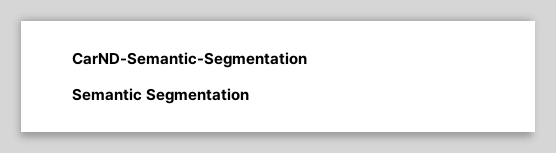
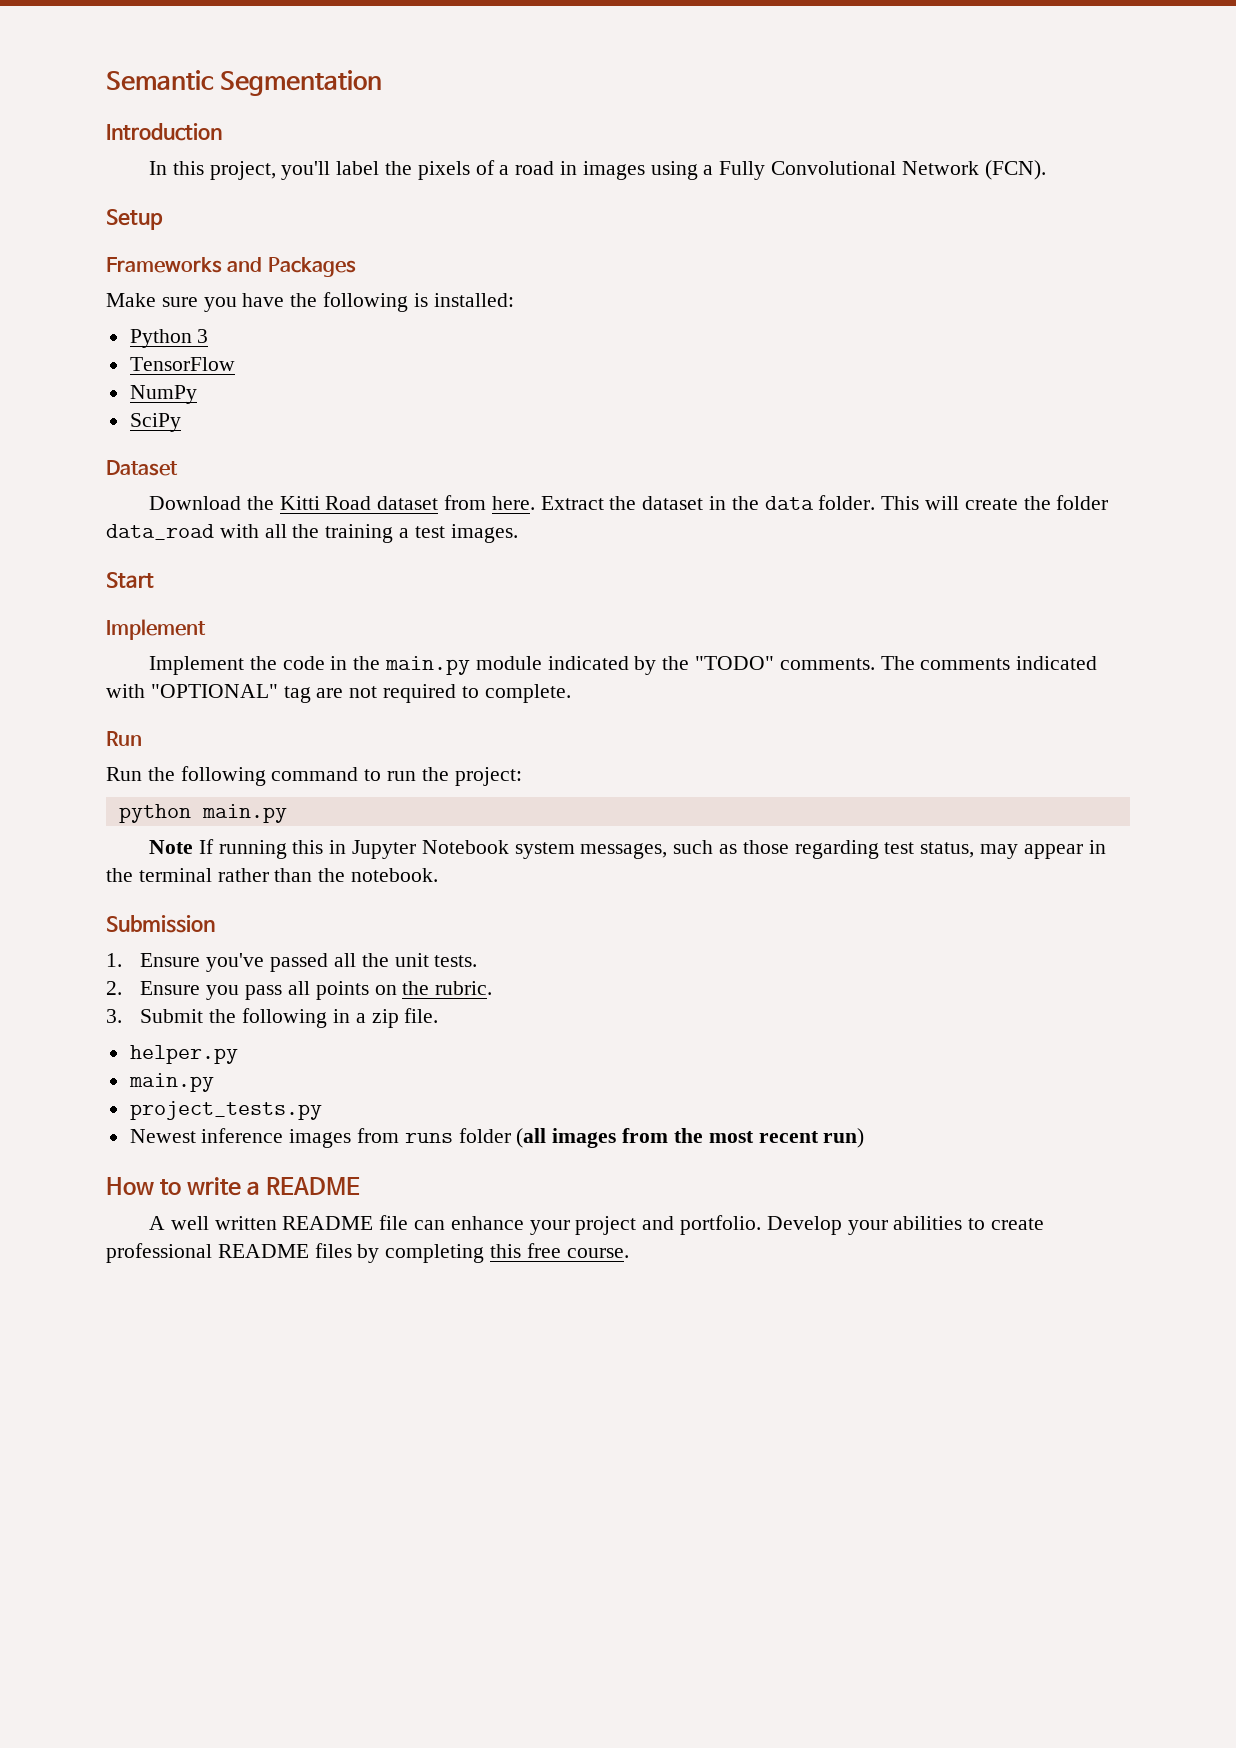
- CarND-Semantic-Segmentation
+ Introduction
+ In this project, you'll label the pixels of a road in images using a Fully Convolutional Network (FCN).
+ Setup
+ Frameworks and Packages
+ Make sure you have the following is installed:
+ Python 3
+ TensorFlow
+ NumPy
+ SciPy
+ Dataset
+ Download the Kitti Road dataset from here. Extract the dataset in the data folder. This will create the folder data_road with all the training a test images.
+ Start
+ Implement
+ Implement the code in the main.py module indicated by the "TODO" comments. The comments indicated with "OPTIONAL" tag are not required to complete.
+ Run
+ Run the following command to run the project:
+ python main.py
+ Note If running this in Jupyter Notebook system messages, such as those regarding test status, may appear in the terminal rather than the notebook.
+ Submission
+ 1. Ensure you've passed all the unit tests.
+ 2. Ensure you pass all points on the rubric.
+ 3. Submit the following in a zip file.
+ helper.py
+ main.py
+ project_tests.py
+ Newest inference images from runs folder (all images from the most recent run)
+ How to write a README
+ A well written README file can enhance your project and portfolio. Develop your abilities to create professional README files by completing this free course.

